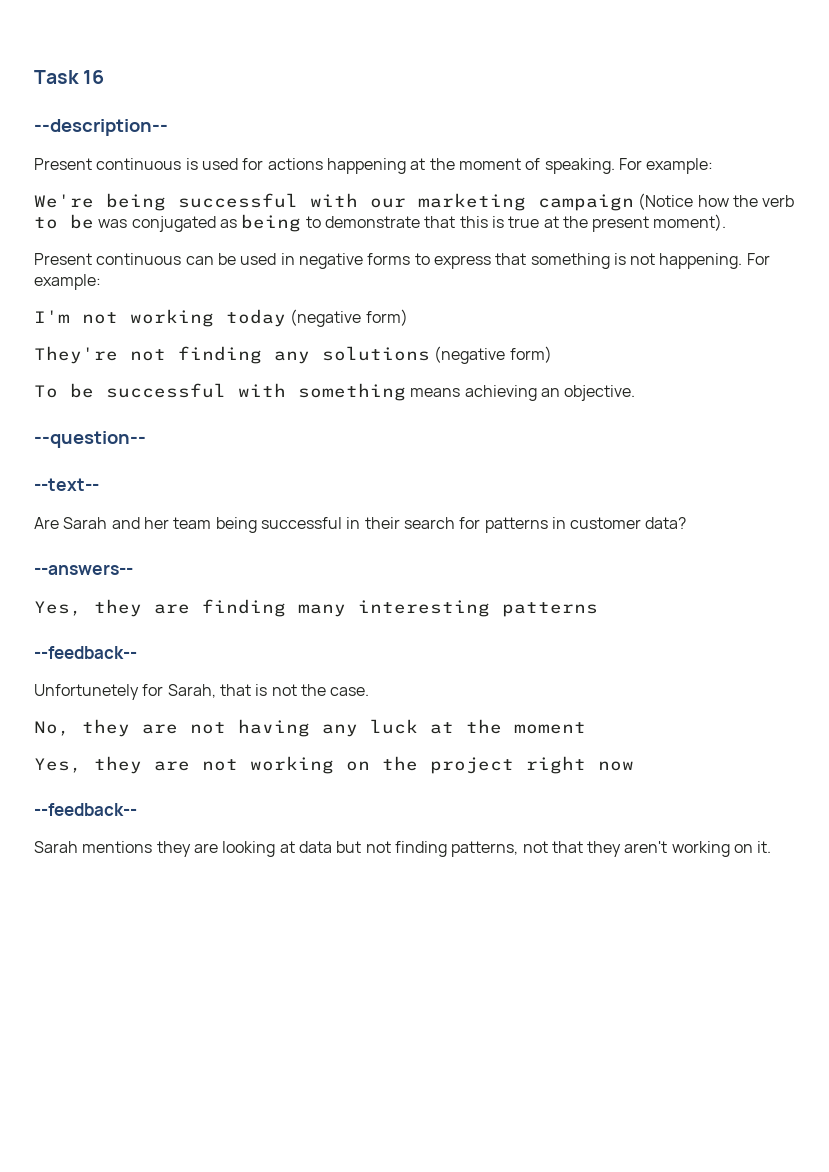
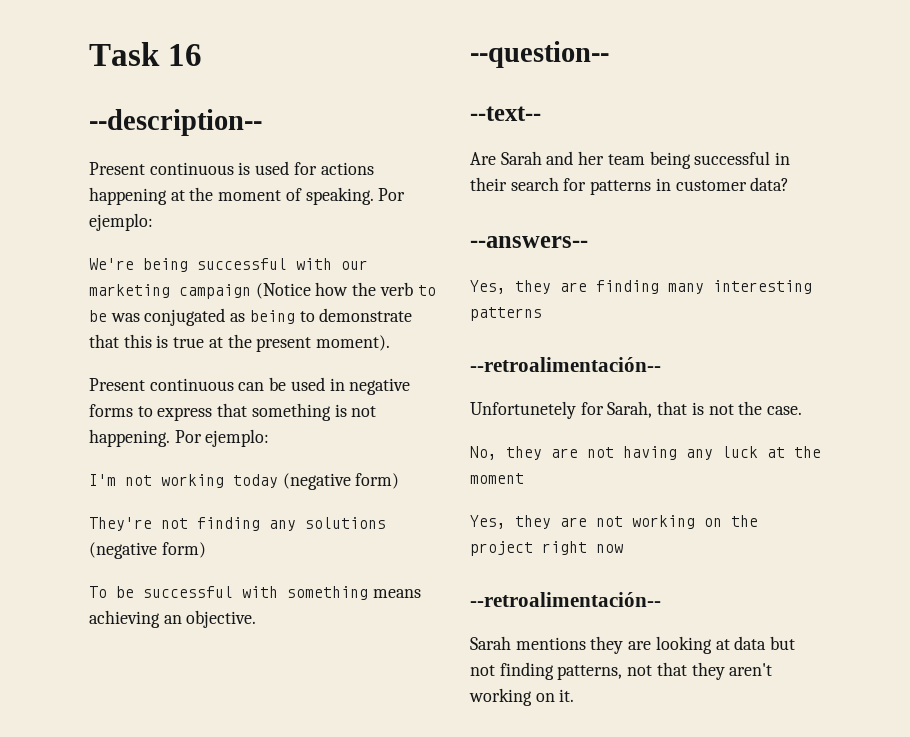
- Present continuous is used for actions happening at the moment of speaking. For example:
+ Present continuous is used for actions happening at the moment of speaking. Por ejemplo:
- Present continuous can be used in negative forms to express that something is not happening. For example:
+ Present continuous can be used in negative forms to express that something is not happening. Por ejemplo:
  Yes, they are finding many interesting patterns
- --feedback--
+ --retroalimentación--
  Yes, they are not working on the project right now
- --feedback--
+ --retroalimentación--

